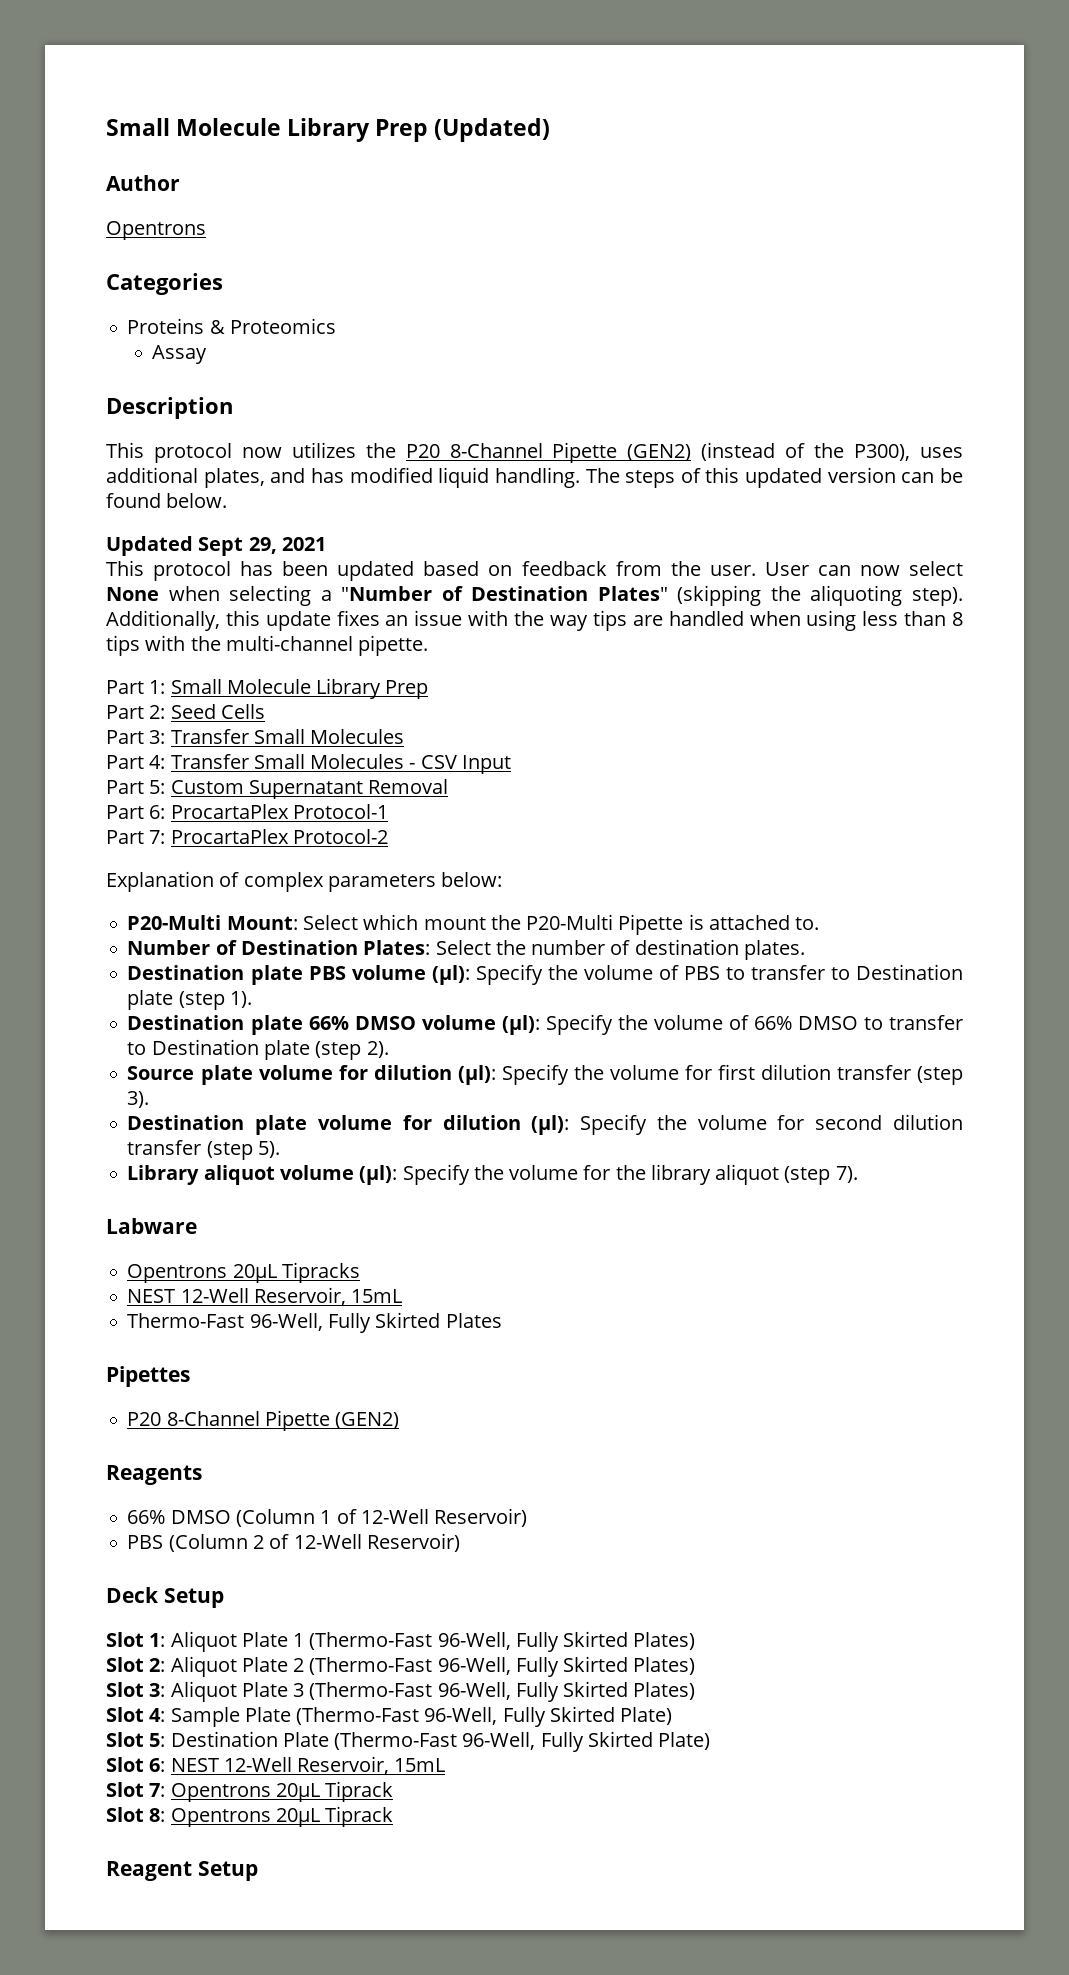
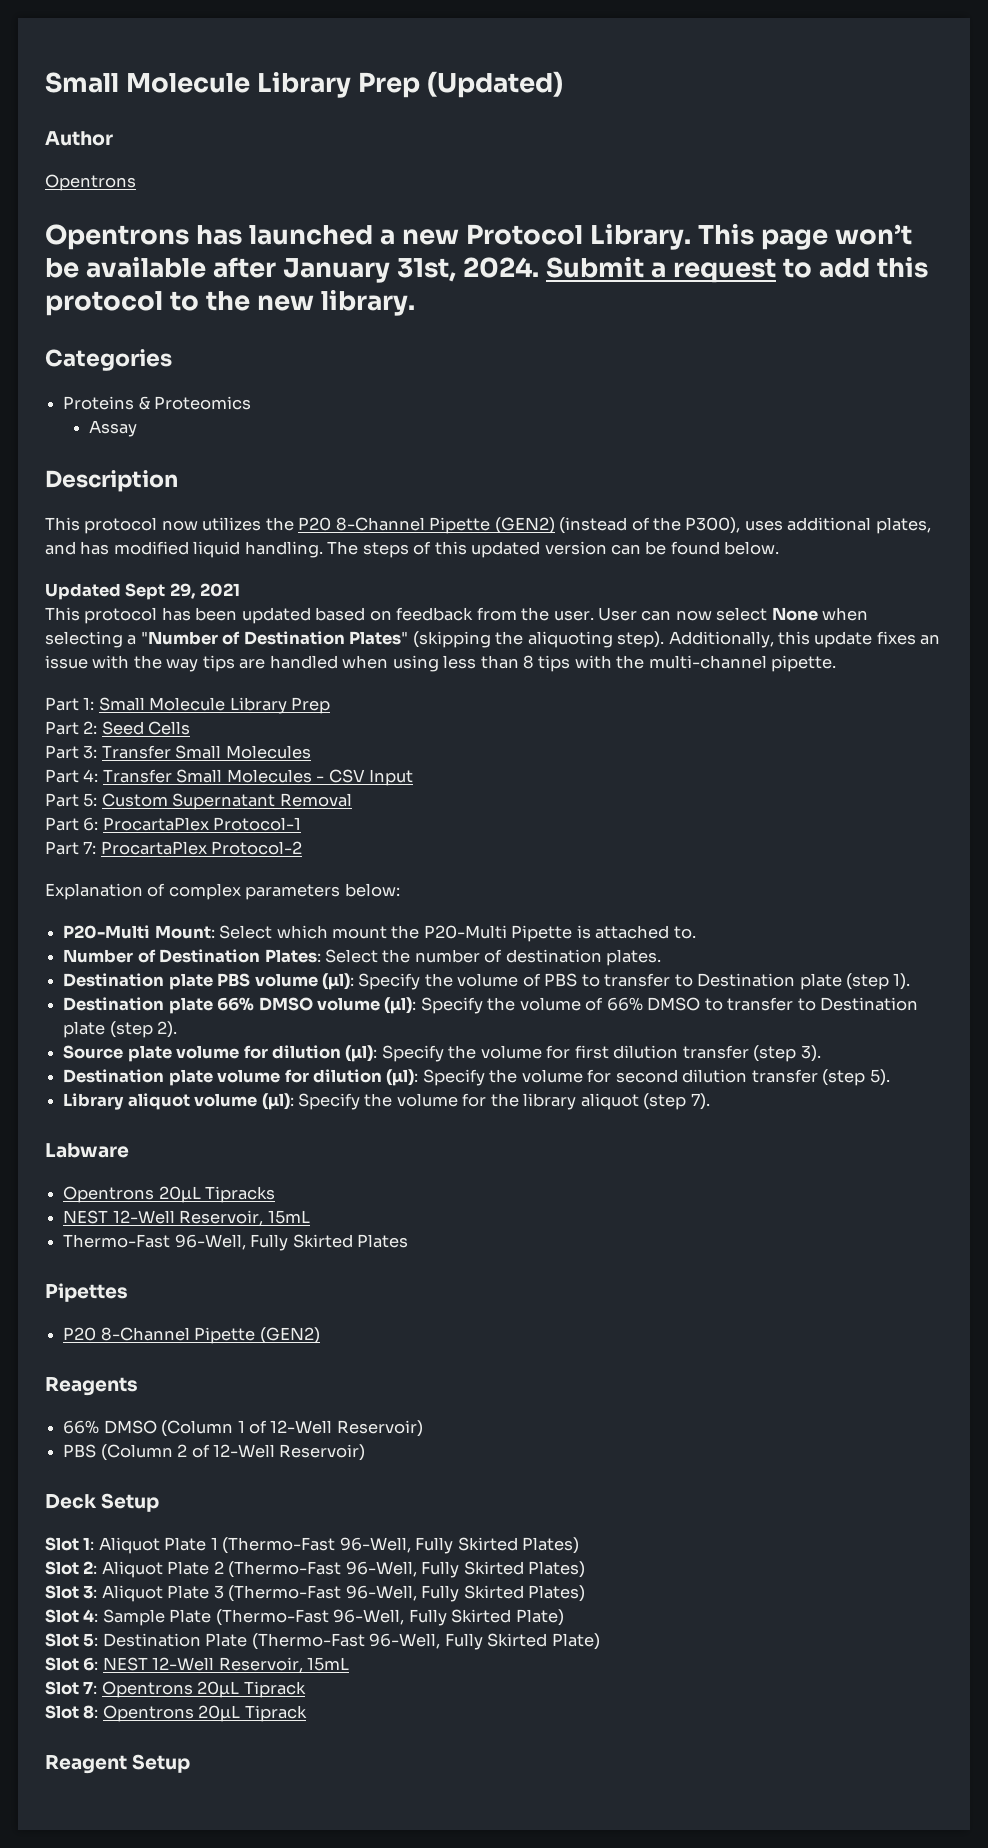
+ Opentrons has launched a new Protocol Library. This page won’t be available after January 31st, 2024. Submit a request to add this protocol to the new library.

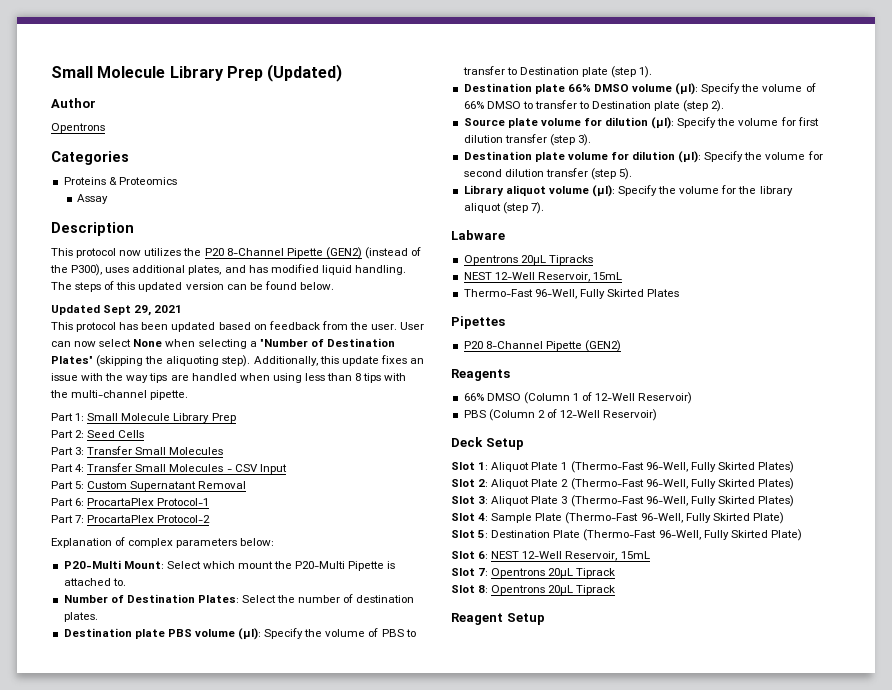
- Opentrons has launched a new Protocol Library. This page won’t be available after January 31st, 2024. Submit a request to add this protocol to the new library.

